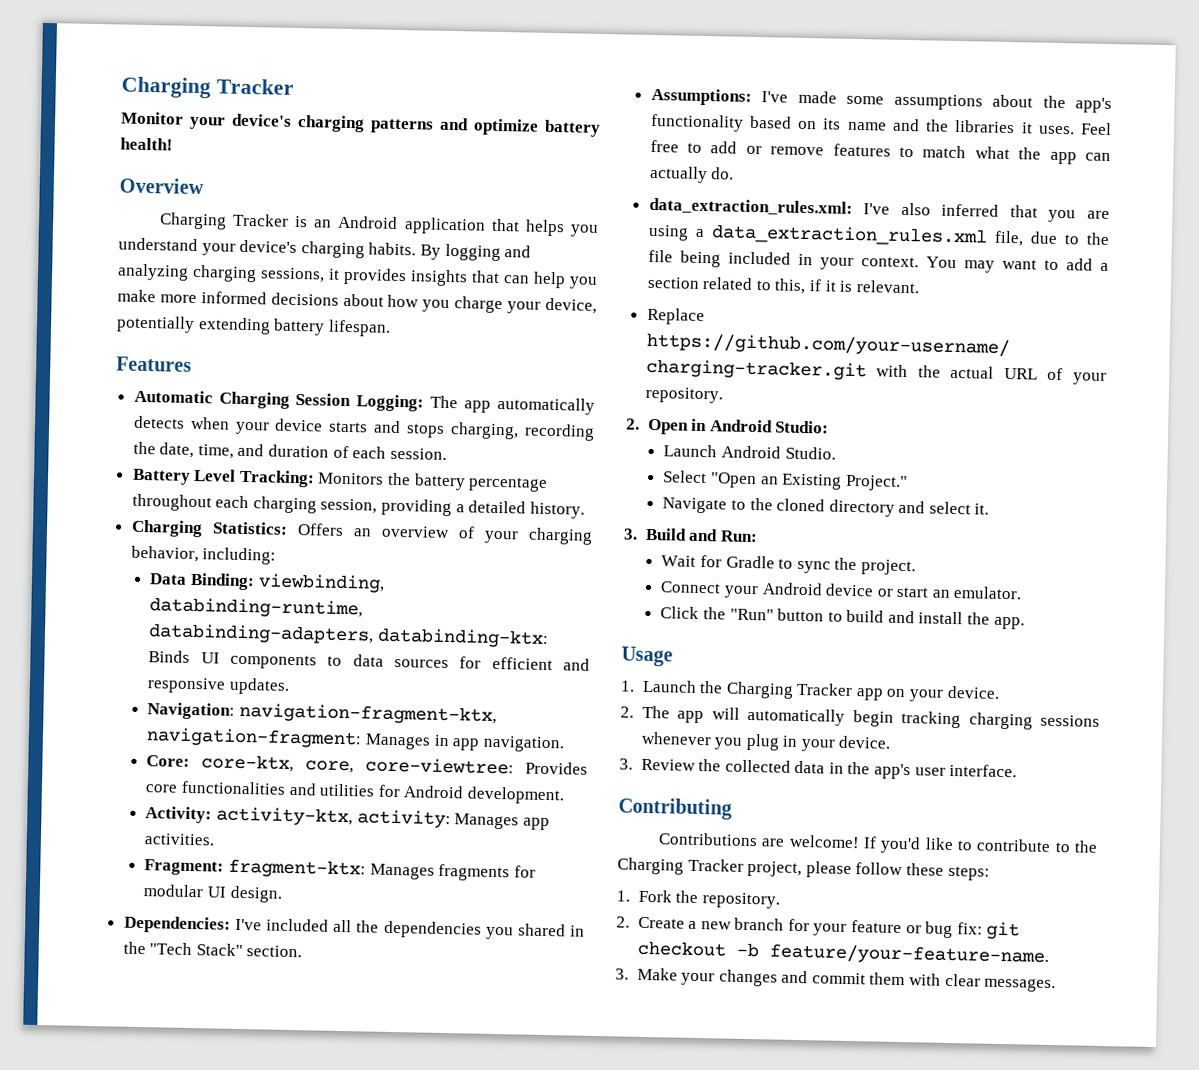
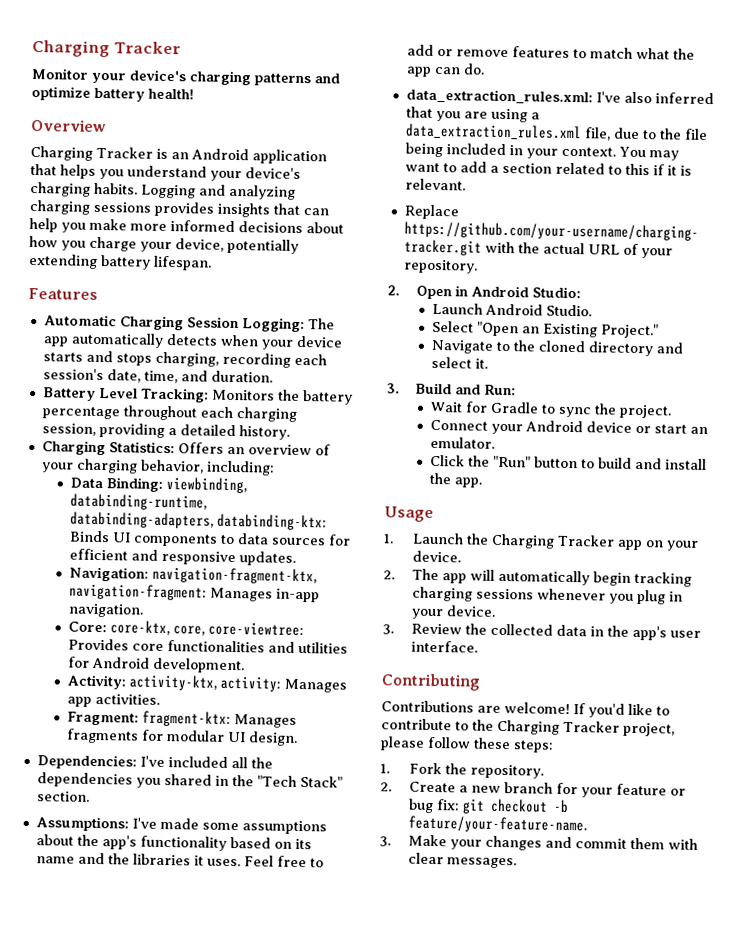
- By logging and analyzing charging sessions, it provides insights that can help you make more informed decisions about how you charge your device, potentially extending battery lifespan.
+ Logging and analyzing charging sessions provides insights that can help you make more informed decisions about how you charge your device, potentially extending battery lifespan.
- Automatic Charging Session Logging: The app automatically detects when your device starts and stops charging, recording the date, time, and duration of each session.
+ Automatic Charging Session Logging: The app automatically detects when your device starts and stops charging, recording each session's date, time, and duration.
- Navigation: navigation-fragment-ktx, navigation-fragment: Manages in app navigation.
+ Navigation: navigation-fragment-ktx, navigation-fragment: Manages in-app navigation.
- Feel free to add or remove features to match what the app can actually do.
+ Feel free to add or remove features to match what the app can do.
- You may want to add a section related to this, if it is relevant.
+ You may want to add a section related to this if it is relevant.

